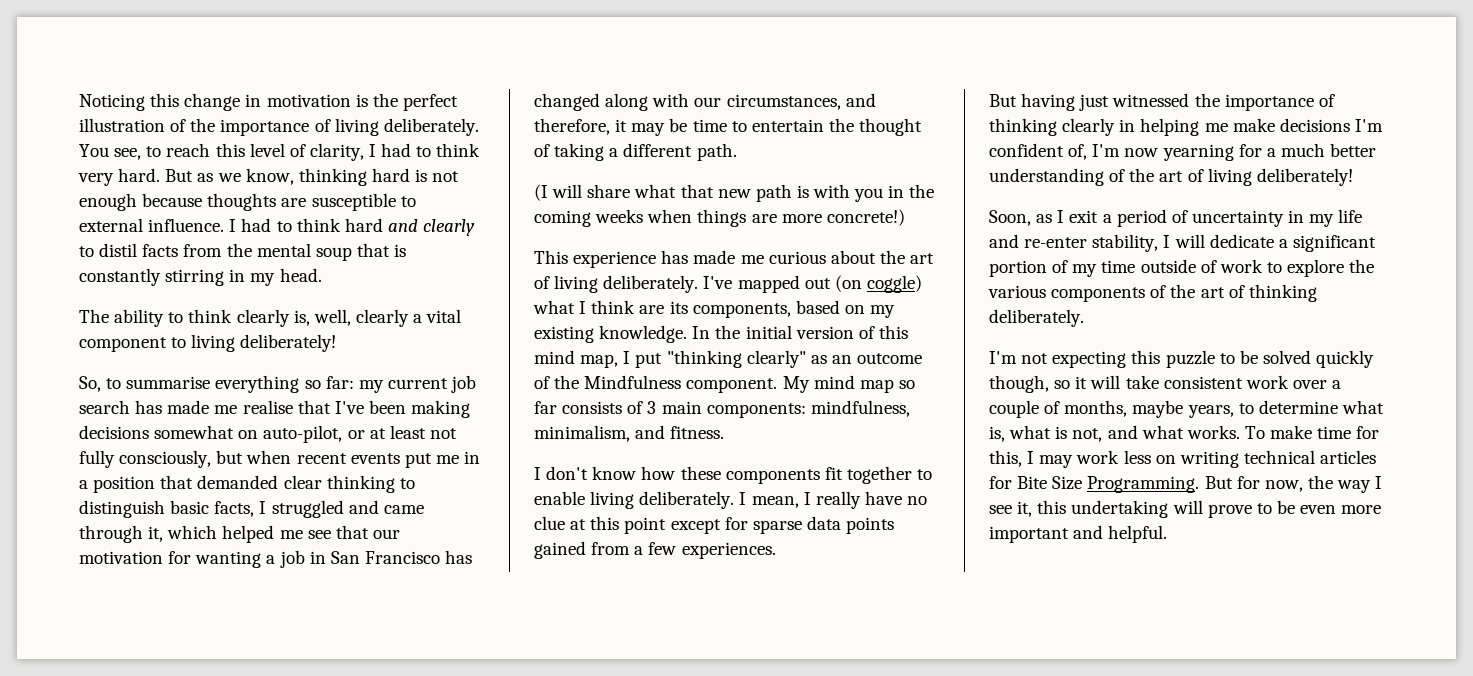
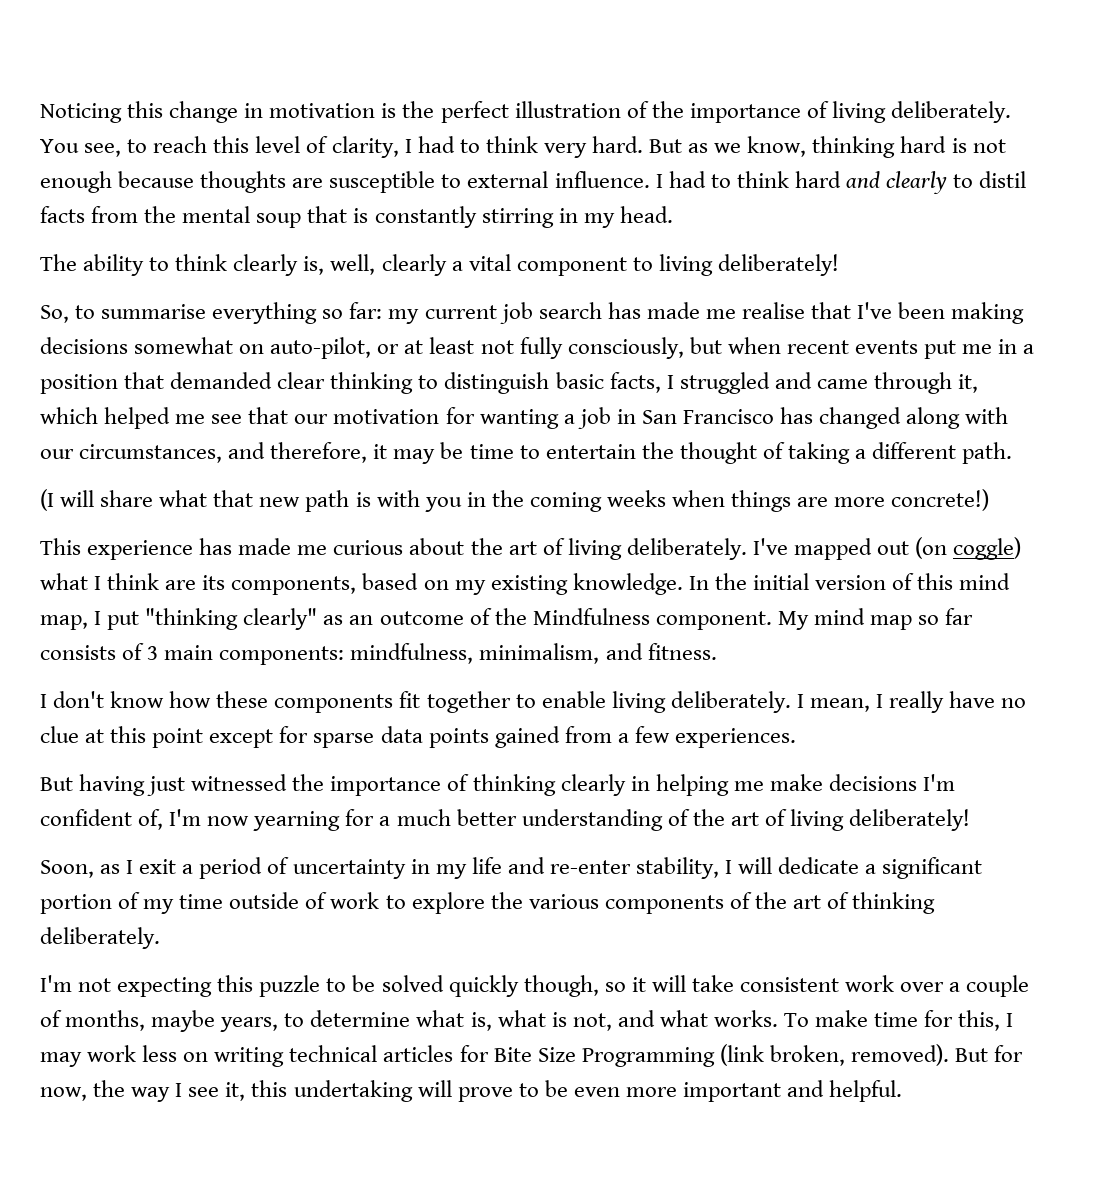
- To make time for this, I may work less on writing technical articles for Bite Size Programming.
+ To make time for this, I may work less on writing technical articles for Bite Size Programming (link broken, removed).

